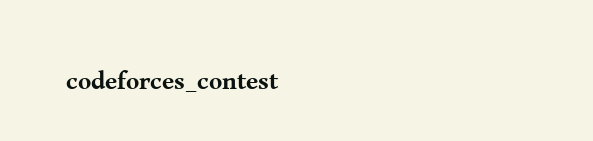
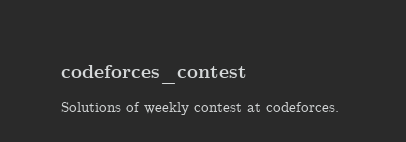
+ Solutions of weekly contest at codeforces.

